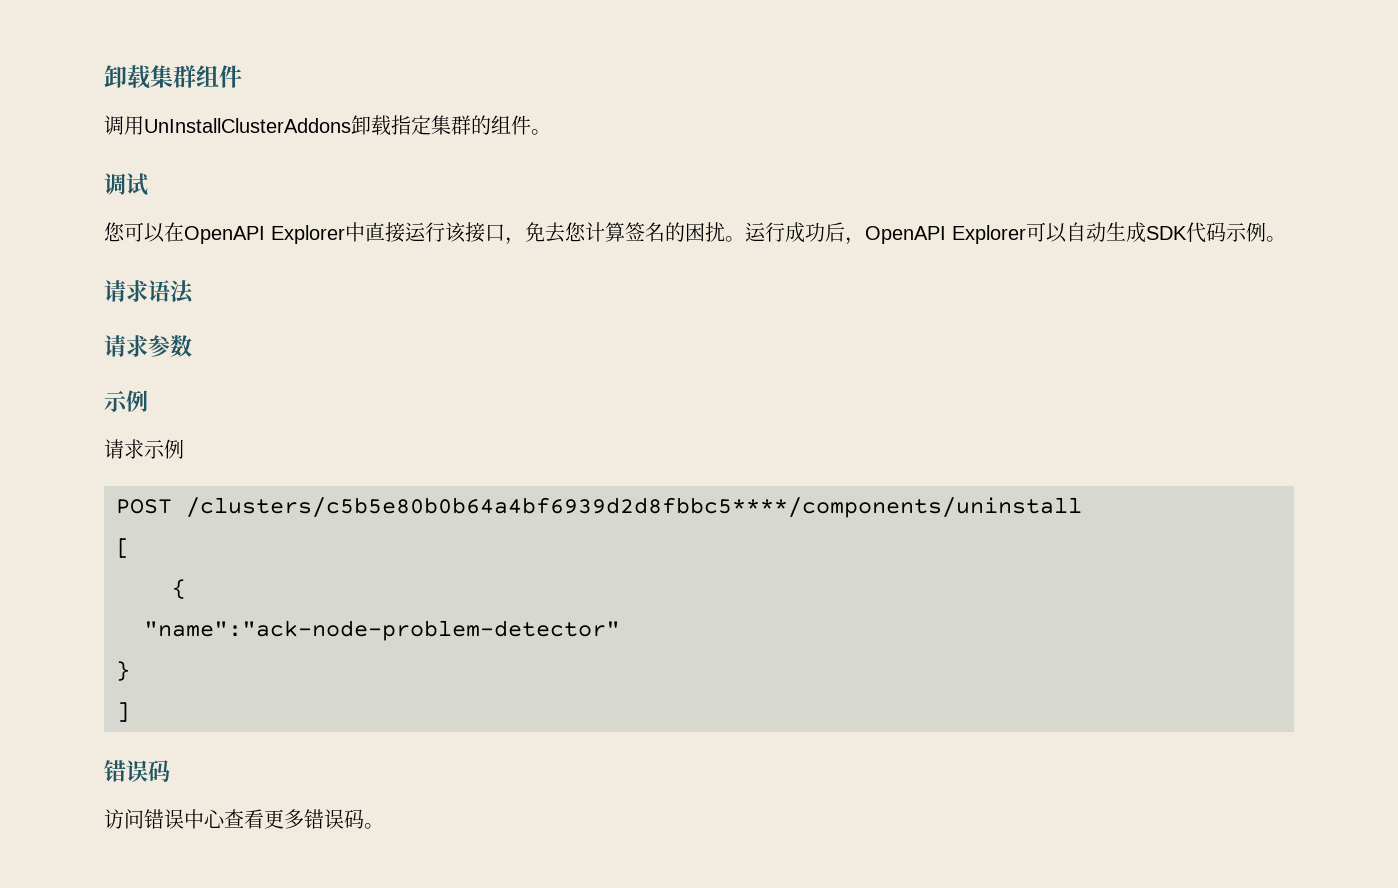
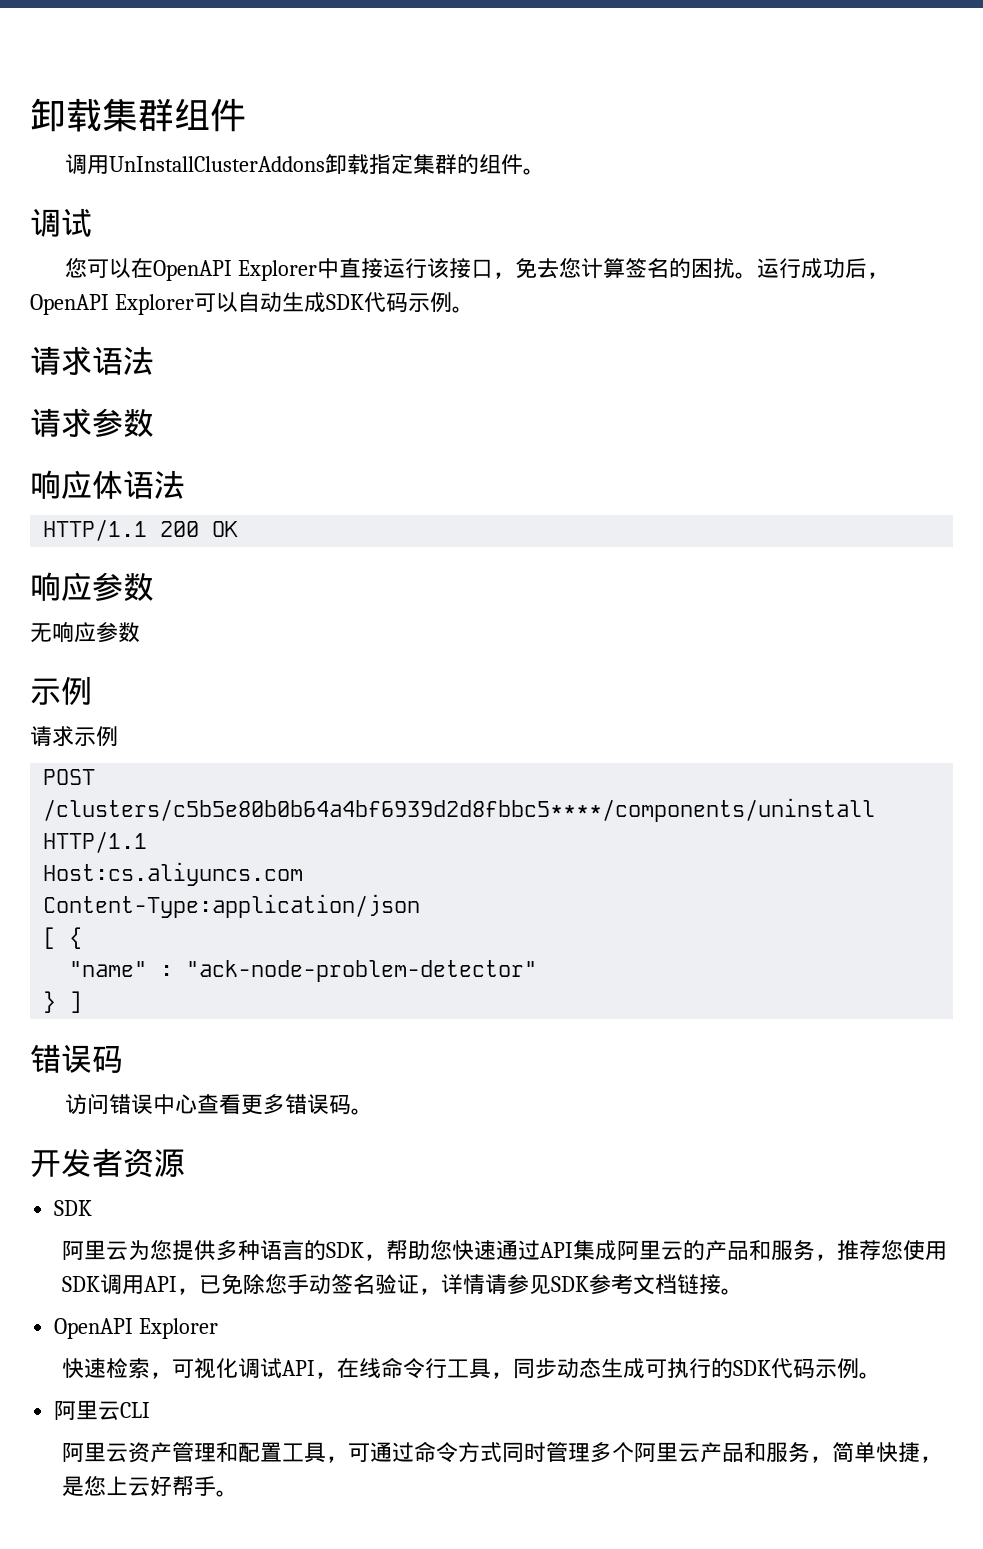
+ 响应体语法
+ HTTP/1.1 200 OK
+ 响应参数
+ 无响应参数
- POST /clusters/c5b5e80b0b64a4bf6939d2d8fbbc5****/components/uninstall
+ POST /clusters/c5b5e80b0b64a4bf6939d2d8fbbc5****/components/uninstall HTTP/1.1
+ Host:cs.aliyuncs.com
+ Content-Type:application/json
- [
- {
+ [ {
- "name":"ack-node-problem-detector"
+ "name" : "ack-node-problem-detector"
- }
- ]
+ } ]
+ 开发者资源
+ SDK
+ 阿里云为您提供多种语言的SDK，帮助您快速通过API集成阿里云的产品和服务，推荐您使用SDK调用API，已免除您手动签名验证，详情请参见SDK参考文档链接。
+ OpenAPI Explorer
+ 快速检索，可视化调试API，在线命令行工具，同步动态生成可执行的SDK代码示例。
+ 阿里云CLI
+ 阿里云资产管理和配置工具，可通过命令方式同时管理多个阿里云产品和服务，简单快捷，是您上云好帮手。

